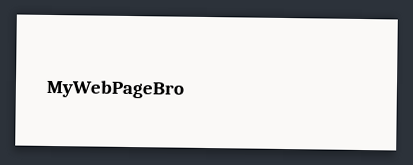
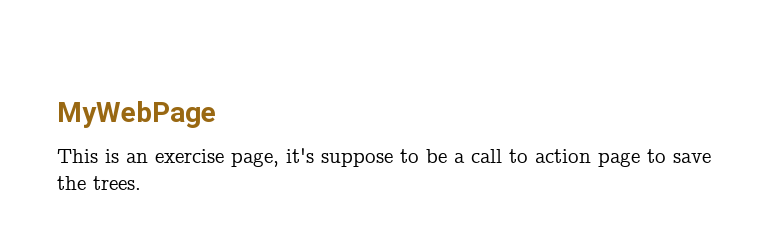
- MyWebPageBro
+ MyWebPage
+ This is an exercise page, it's suppose to be a call to action page to save the trees.

